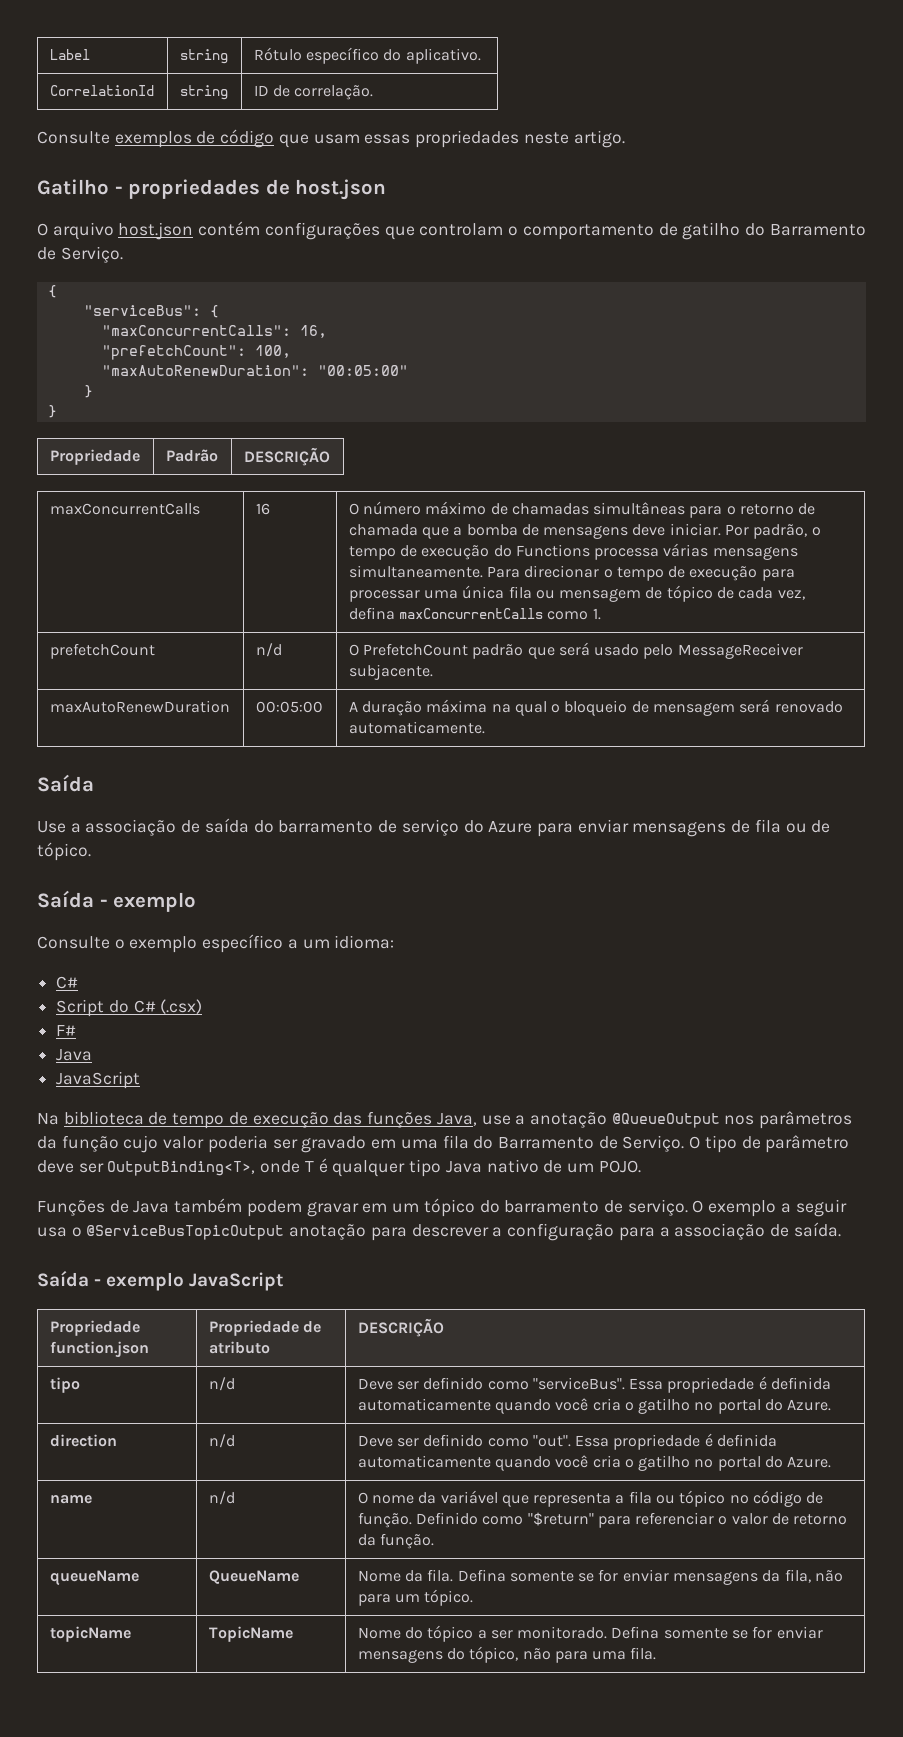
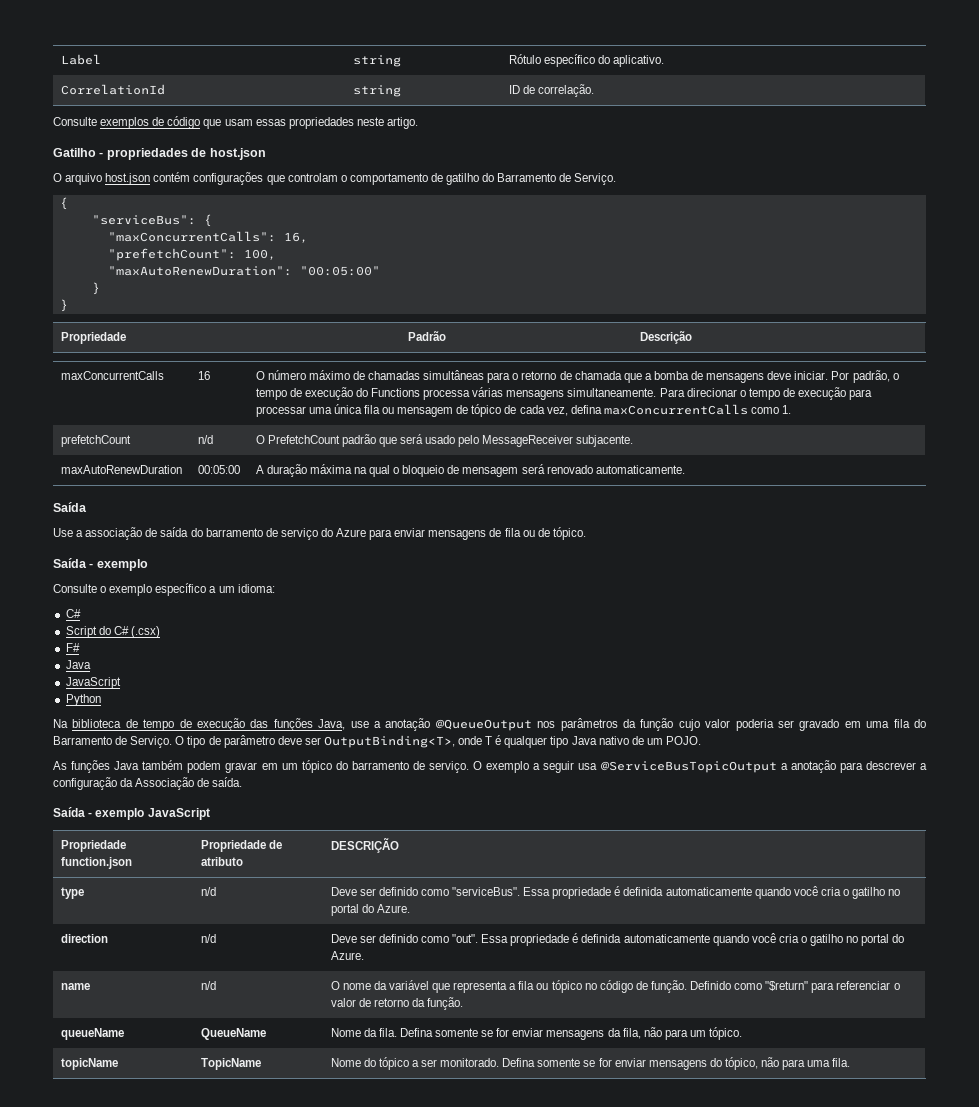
- Propriedade | Padrão | DESCRIÇÃO
+ Propriedade | Padrão | Descrição
+ Python
- Funções de Java também podem gravar em um tópico do barramento de serviço.
+ As funções Java também podem gravar em um tópico do barramento de serviço.
- O exemplo a seguir usa o @ServiceBusTopicOutput anotação para descrever a configuração para a associação de saída.
+ O exemplo a seguir usa @ServiceBusTopicOutput a anotação para descrever a configuração da Associação de saída.
- tipo | n/d | Deve ser definido como "serviceBus". Essa propriedade é definida automaticamente quando você cria o gatilho no portal do Azure.
+ type | n/d | Deve ser definido como "serviceBus". Essa propriedade é definida automaticamente quando você cria o gatilho no portal do Azure.

